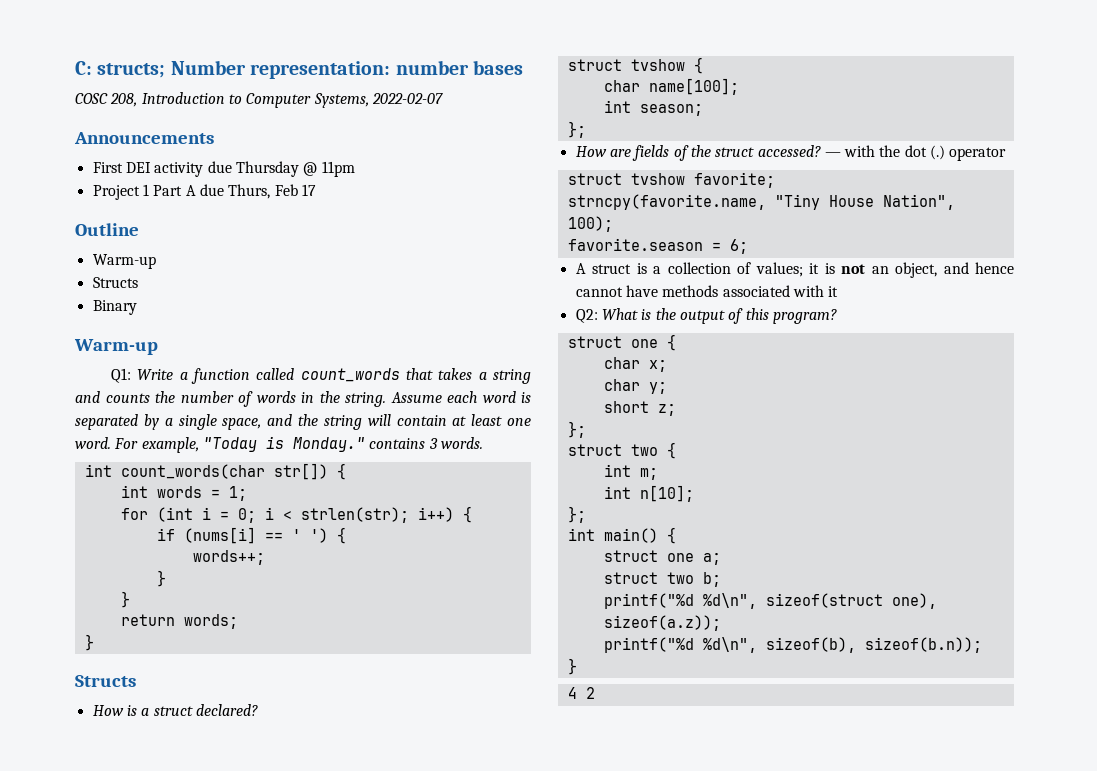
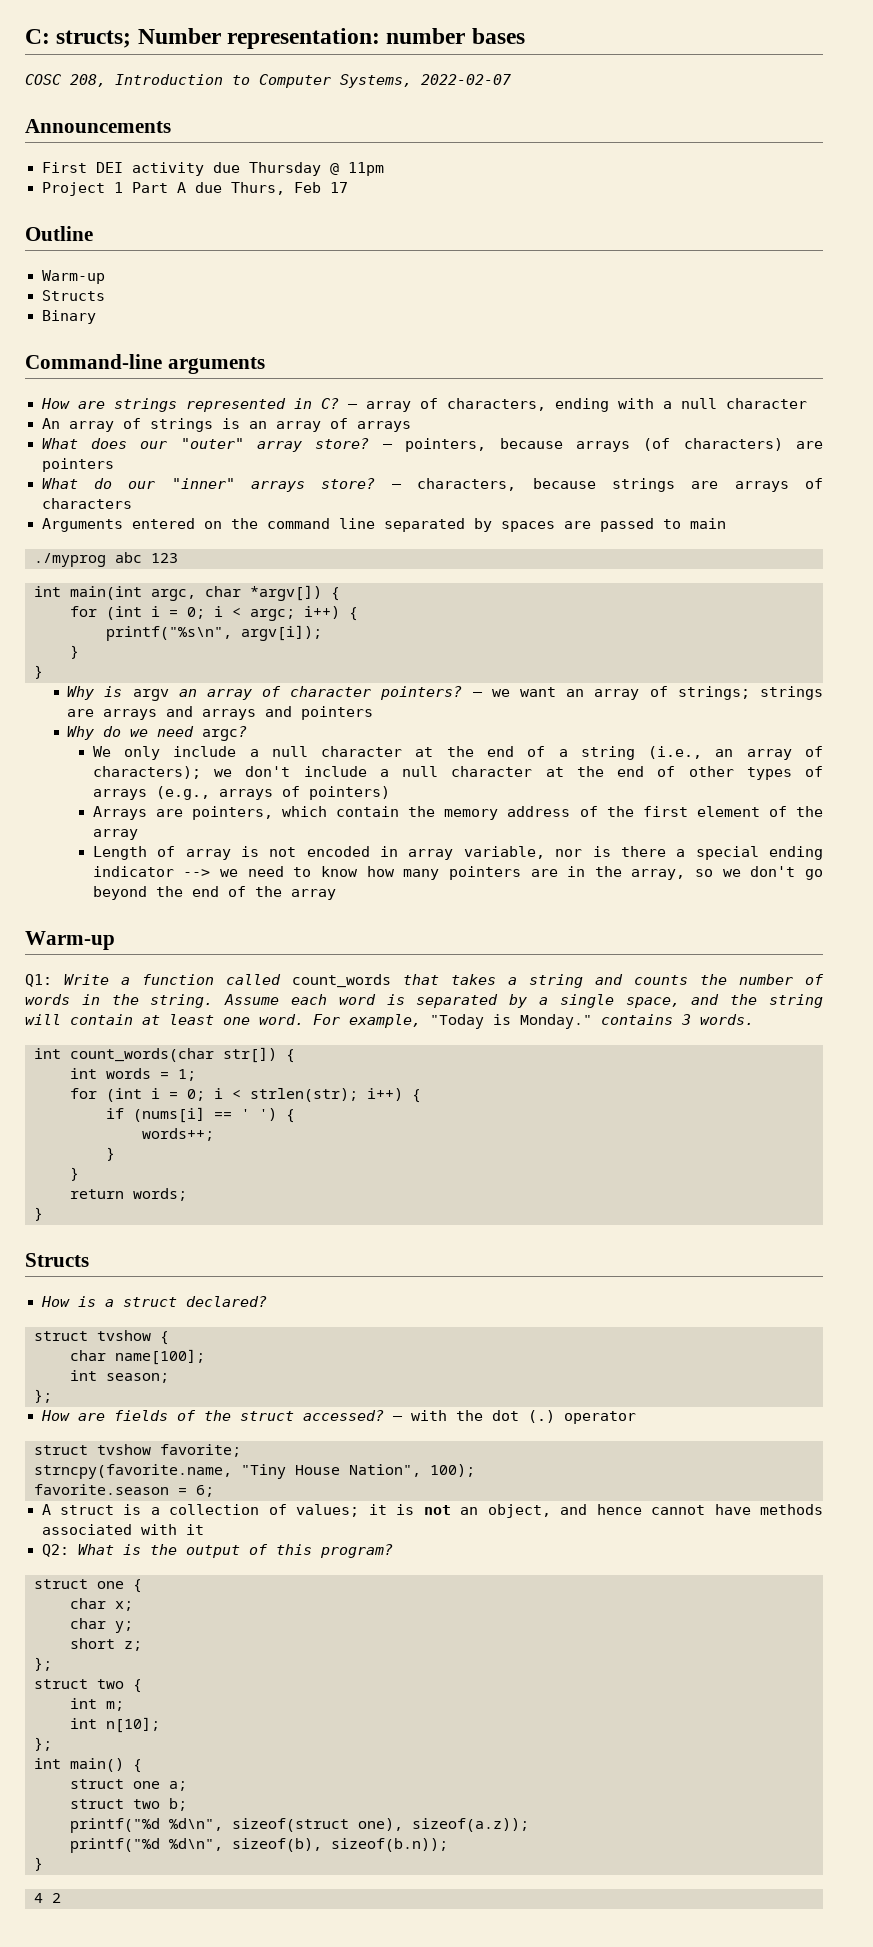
+ Command-line arguments
+ How are strings represented in C? — array of characters, ending with a null character
+ An array of strings is an array of arrays
+ What does our "outer" array store? – pointers, because arrays (of characters) are pointers
+ What do our "inner" arrays store? – characters, because strings are arrays of characters
+ Arguments entered on the command line separated by spaces are passed to main
+ ./myprog abc 123
+ int main(int argc, char *argv[]) {
+ for (int i = 0; i < argc; i++) {
+ printf("%s\n", argv[i]);
+ }
+ }
+ Why is argv an array of character pointers? – we want an array of strings; strings are arrays and arrays and pointers
+ Why do we need argc?
+ We only include a null character at the end of a string (i.e., an array of characters); we don't include a null character at the end of other types of arrays (e.g., arrays of pointers)
+ Arrays are pointers, which contain the memory address of the first element of the array
+ Length of array is not encoded in array variable, nor is there a special ending indicator --> we need to know how many pointers are in the array, so we don't go beyond the end of the array

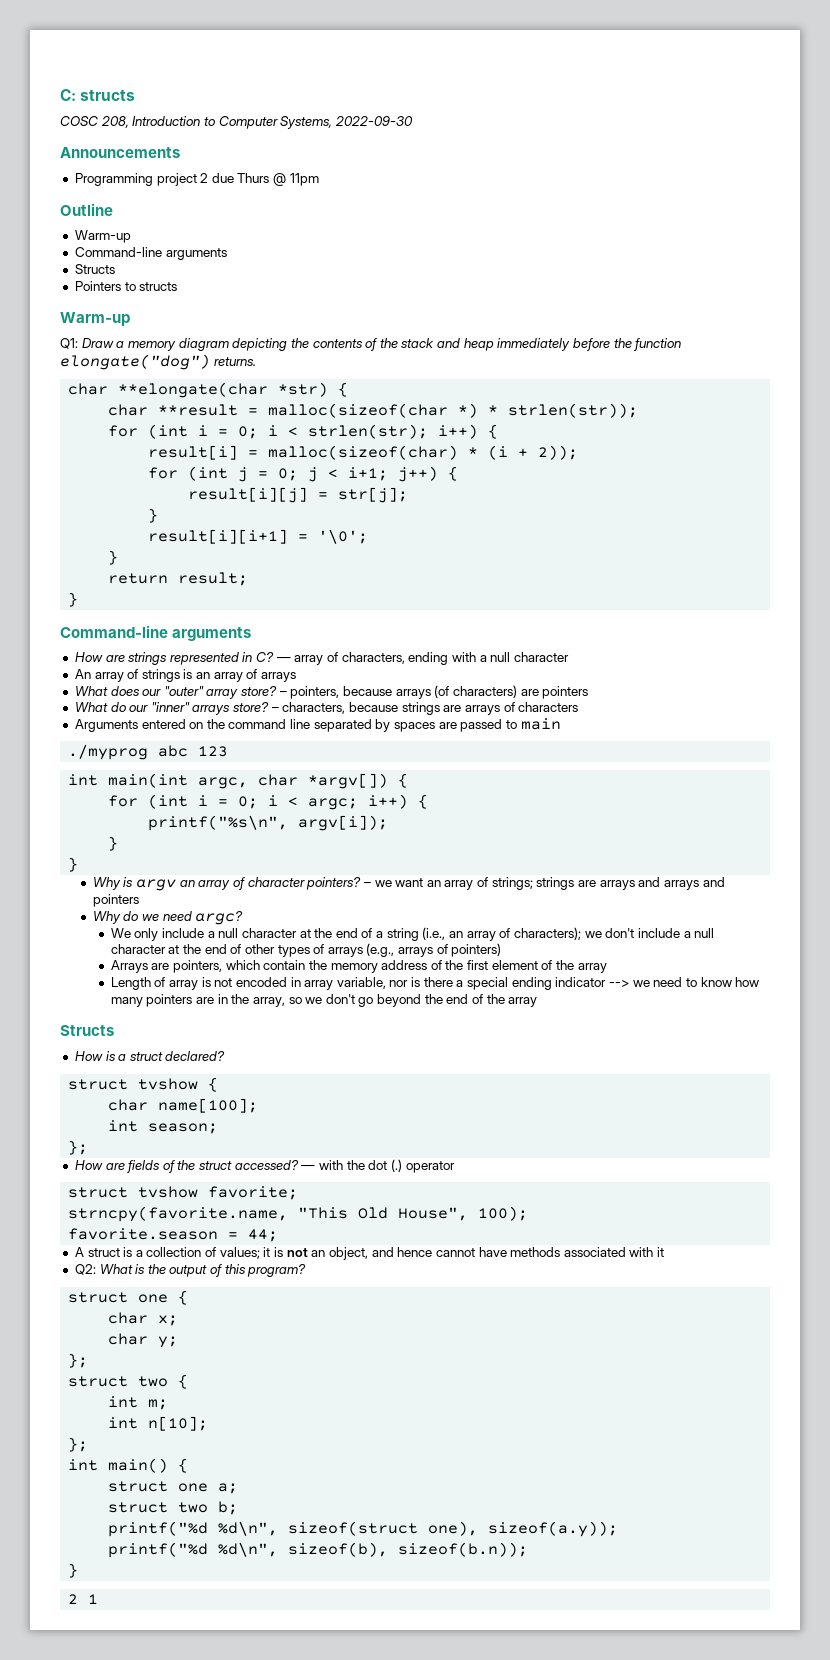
- C: structs; Number representation: number bases
+ C: structs
- COSC 208, Introduction to Computer Systems, 2022-02-07
+ COSC 208, Introduction to Computer Systems, 2022-09-30
- First DEI activity due Thursday @ 11pm
- Project 1 Part A due Thurs, Feb 17
+ Programming project 2 due Thurs @ 11pm
  Outline
  Warm-up
+ Command-line arguments
  Structs
- Binary
+ Pointers to structs
+ Warm-up
+ Q1: Draw a memory diagram depicting the contents of the stack and heap immediately before the function elongate("dog") returns.
+ char **elongate(char *str) {
+ char **result = malloc(sizeof(char *) * strlen(str));
+ for (int i = 0; i < strlen(str); i++) {
+ result[i] = malloc(sizeof(char) * (i + 2));
+ for (int j = 0; j < i+1; j++) {
+ result[i][j] = str[j];
+ }
+ result[i][i+1] = '\0';
+ }
+ return result;
+ }
  Length of array is not encoded in array variable, nor is there a special ending indicator --> we need to know how many pointers are in the array, so we don't go beyond the end of the array
- Warm-up
- Q1: Write a function called count_words that takes a string and counts the number of words in the string. Assume each word is separated by a single space, and the string will contain at least one word. For example, "Today is Monday." contains 3 words.
- int count_words(char str[]) {
- int words = 1;
- for (int i = 0; i < strlen(str); i++) {
- if (nums[i] == ' ') {
- words++;
- }
- }
- return words;
- }
- strncpy(favorite.name, "Tiny House Nation", 100);
+ strncpy(favorite.name, "This Old House", 100);
- favorite.season = 6;
+ favorite.season = 44;
- short z;
- printf("%d %d\n", sizeof(struct one), sizeof(a.z));
+ printf("%d %d\n", sizeof(struct one), sizeof(a.y));
- 4 2
+ 2 1

